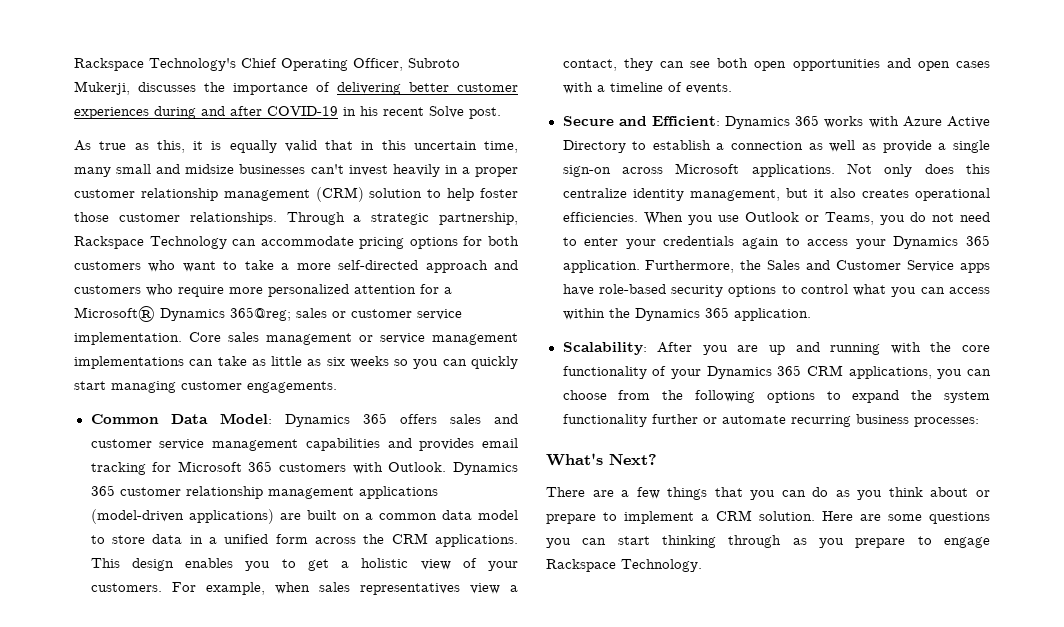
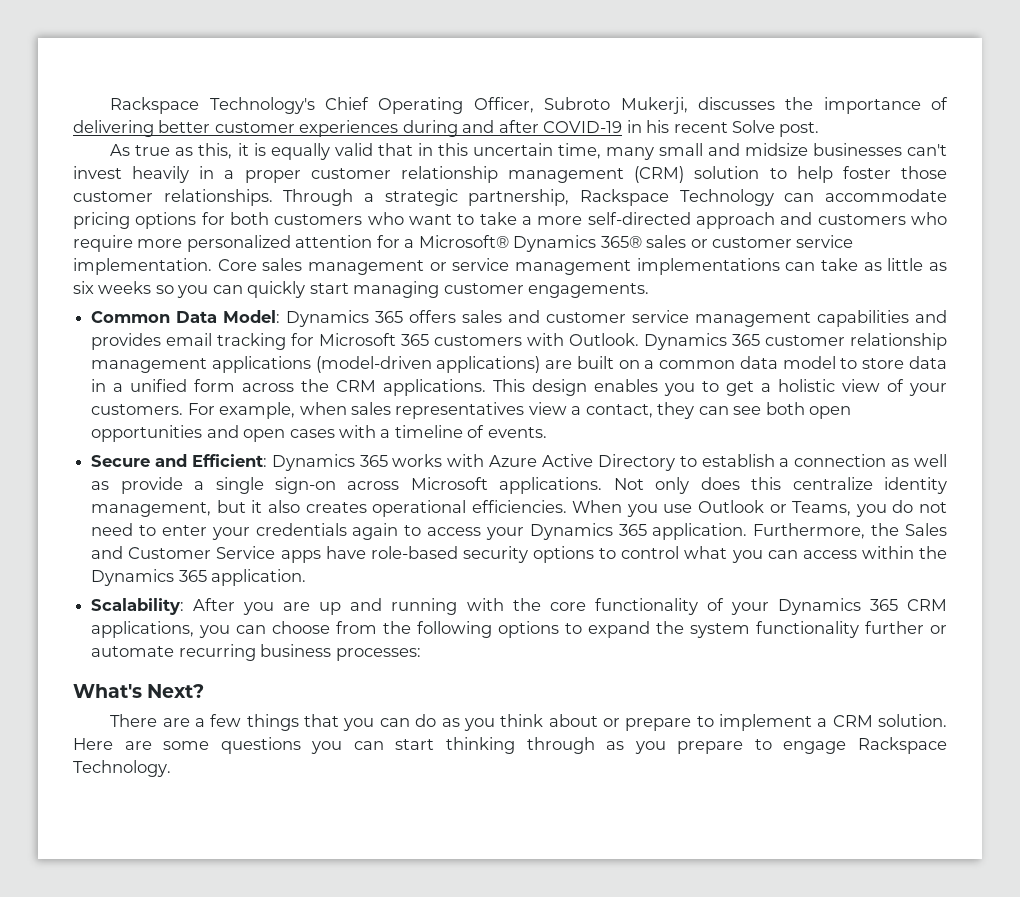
- Through a strategic partnership, Rackspace Technology can accommodate pricing options for both customers who want to take a more self-directed approach and customers who require more personalized attention for a Microsoft® Dynamics 365@reg; sales or customer service implementation.
+ Through a strategic partnership, Rackspace Technology can accommodate pricing options for both customers who want to take a more self-directed approach and customers who require more personalized attention for a Microsoft® Dynamics 365® sales or customer service implementation.

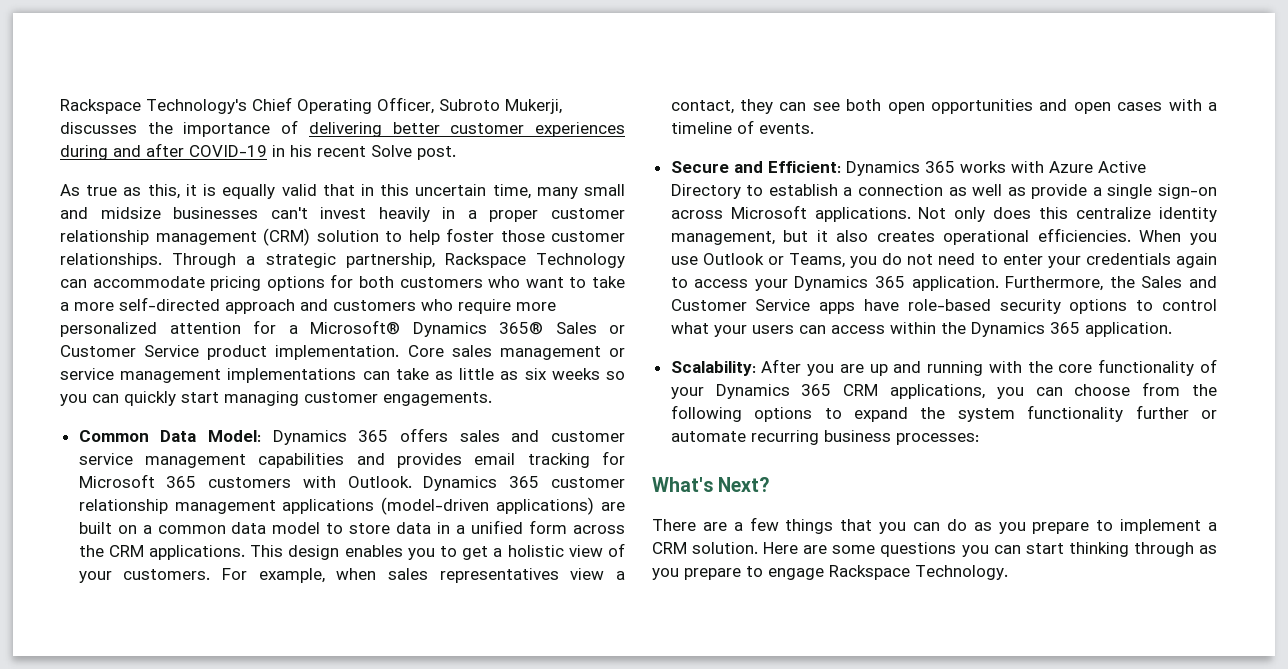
- Through a strategic partnership, Rackspace Technology can accommodate pricing options for both customers who want to take a more self-directed approach and customers who require more personalized attention for a Microsoft® Dynamics 365® sales or customer service implementation.
+ Through a strategic partnership, Rackspace Technology can accommodate pricing options for both customers who want to take a more self-directed approach and customers who require more personalized attention for a Microsoft® Dynamics 365® Sales or Customer Service product implementation.
- Furthermore, the Sales and Customer Service apps have role-based security options to control what you can access within the Dynamics 365 application.
+ Furthermore, the Sales and Customer Service apps have role-based security options to control what your users can access within the Dynamics 365 application.
- There are a few things that you can do as you think about or prepare to implement a CRM solution.
+ There are a few things that you can do as you prepare to implement a CRM solution.

